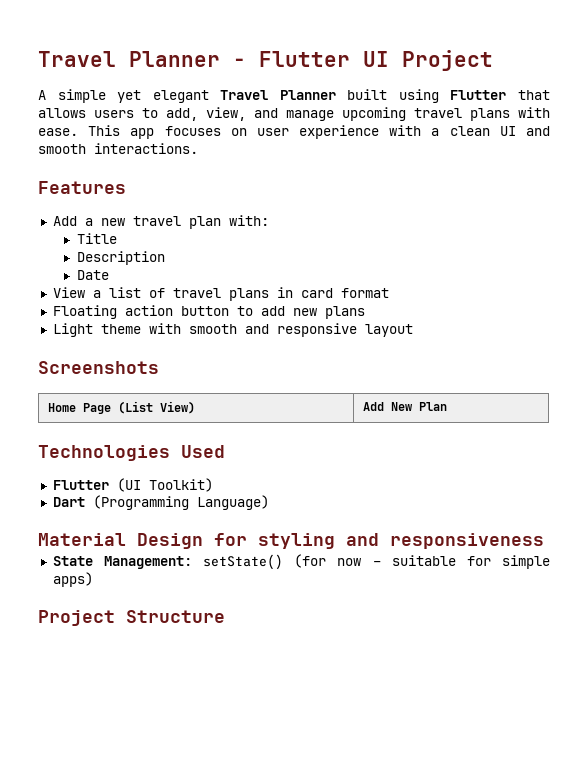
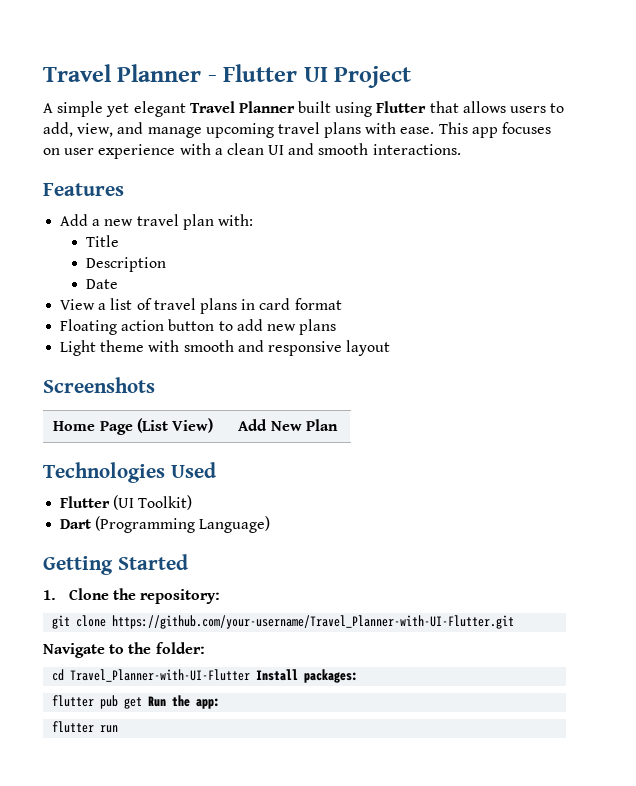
- Material Design for styling and responsiveness
- State Management: setState() (for now – suitable for simple apps)
- Project Structure
+ Getting Started
+ 1. Clone the repository:
+ git clone https://github.com/your-username/Travel_Planner-with-UI-Flutter.git
+ Navigate to the folder:
+ cd Travel_Planner-with-UI-Flutter Install packages:
+ flutter pub get Run the app:
+ flutter run

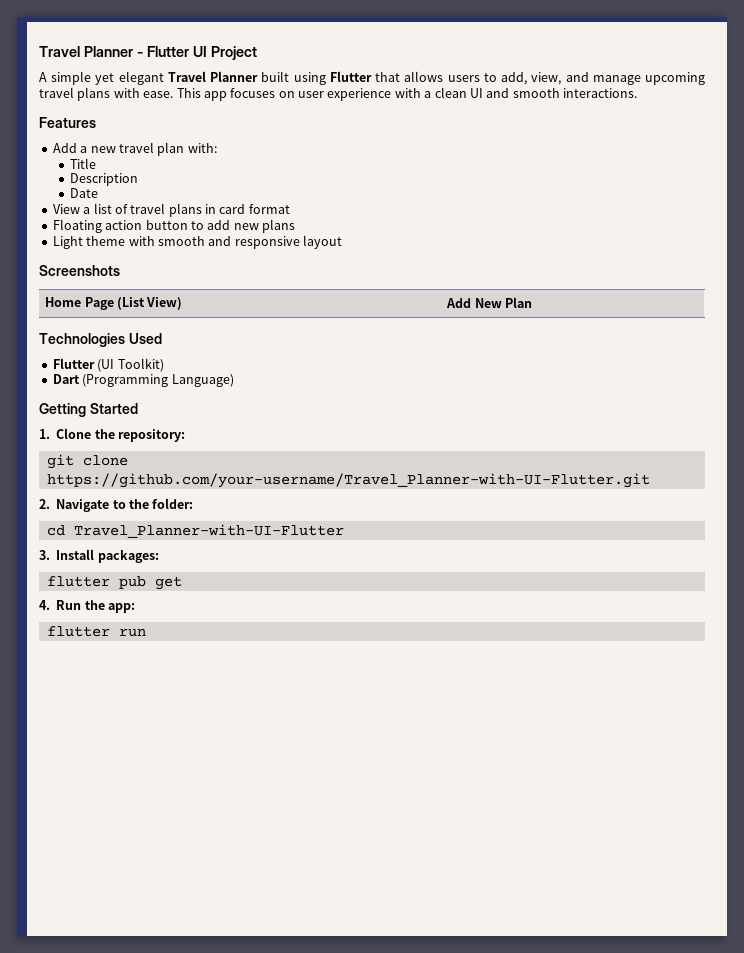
- Navigate to the folder:
+ 2. Navigate to the folder:
- cd Travel_Planner-with-UI-Flutter Install packages:
+ cd Travel_Planner-with-UI-Flutter
+ 3. Install packages:
- flutter pub get Run the app:
+ flutter pub get
+ 4. Run the app:

